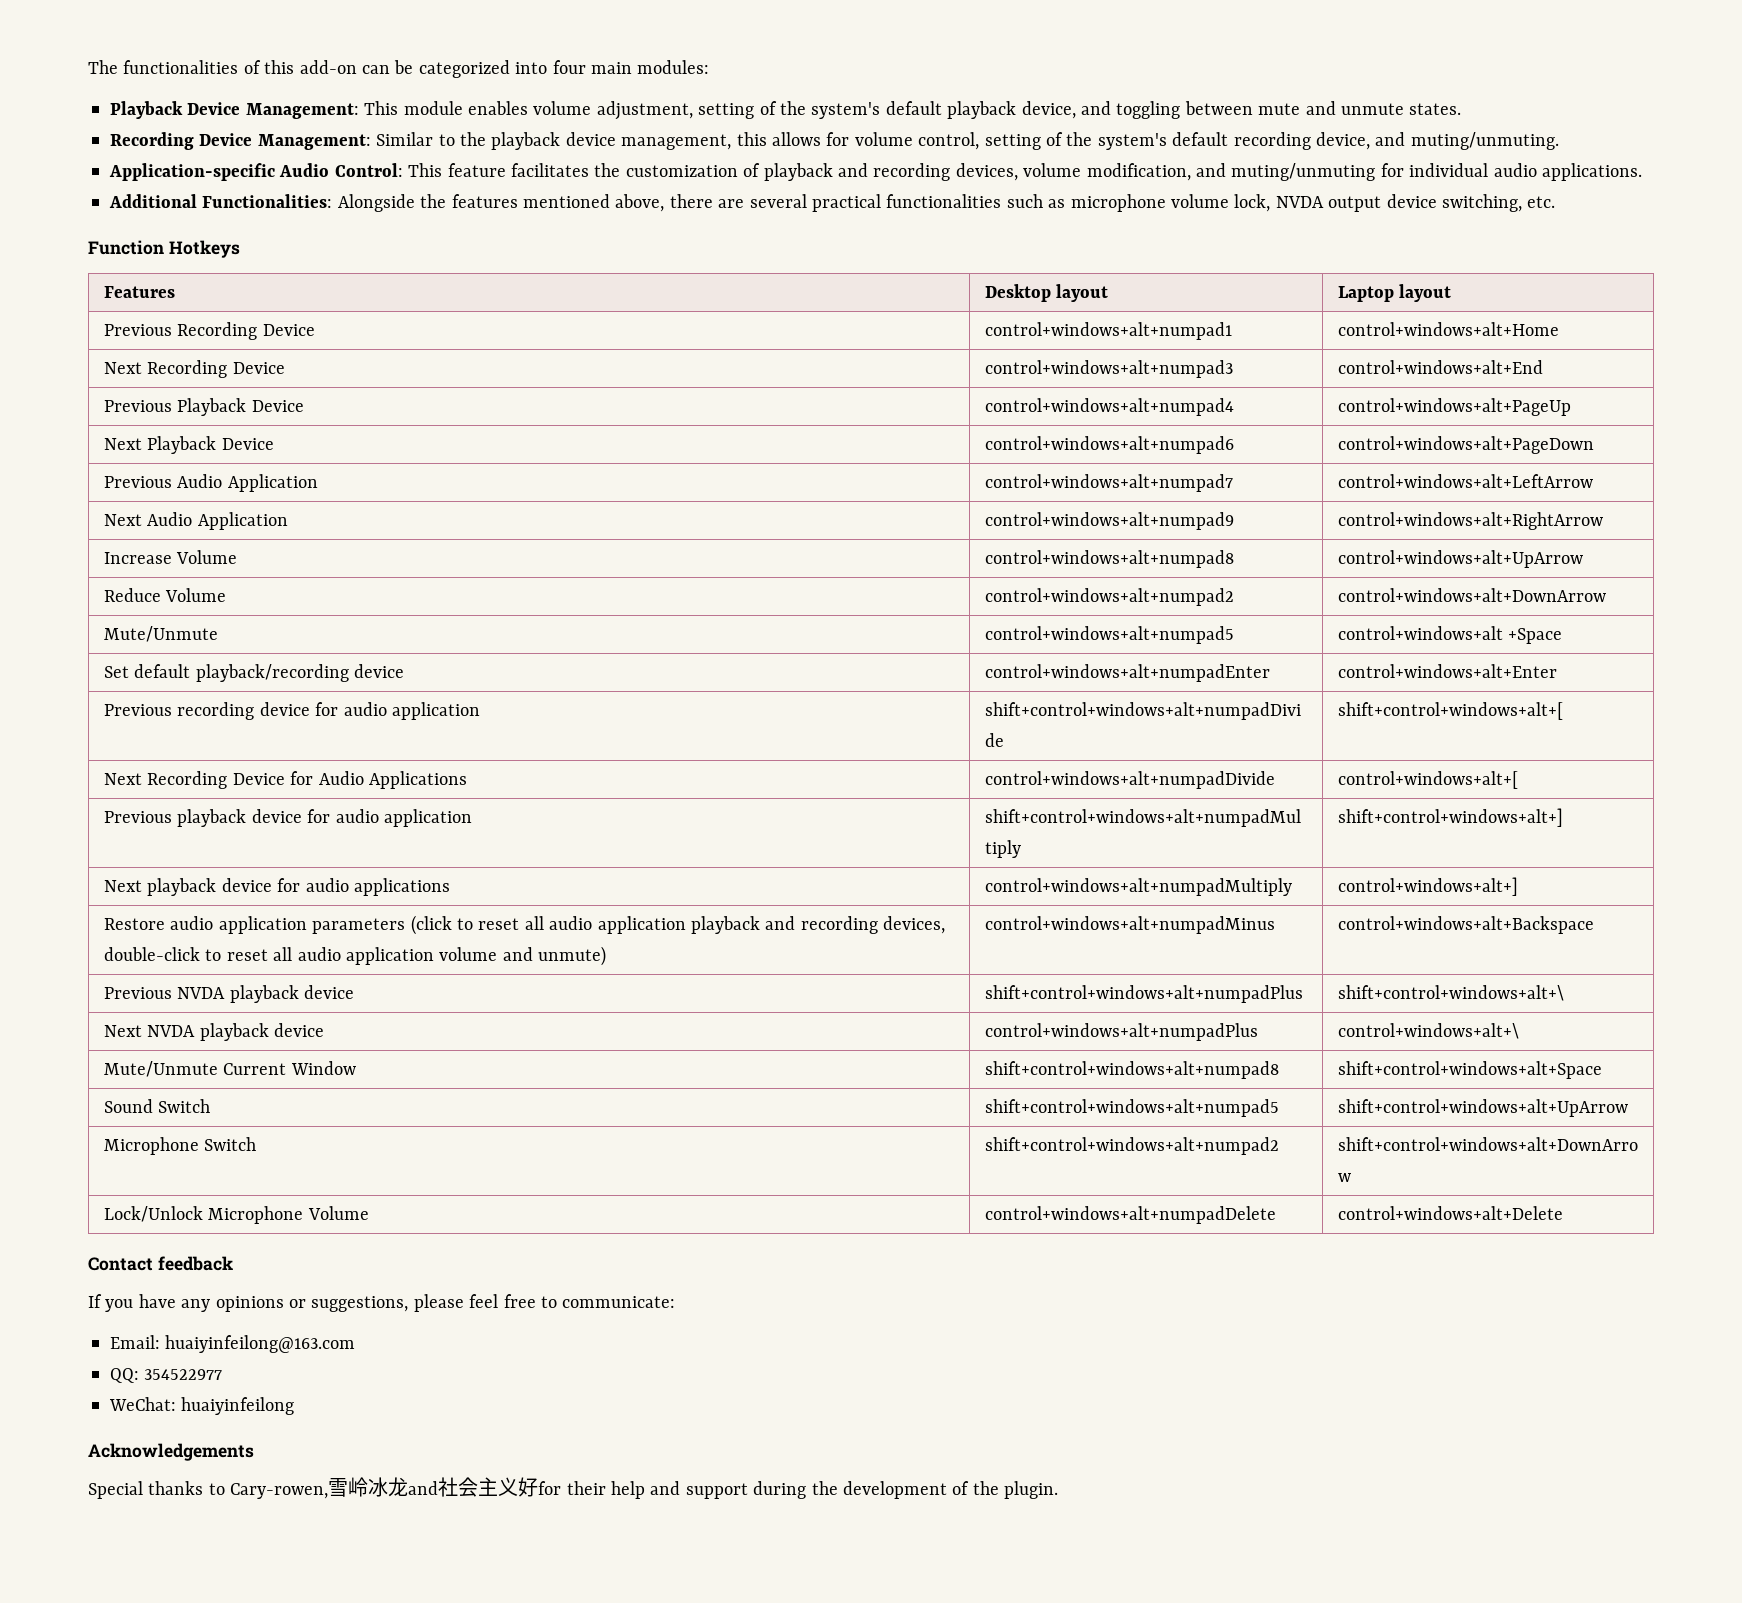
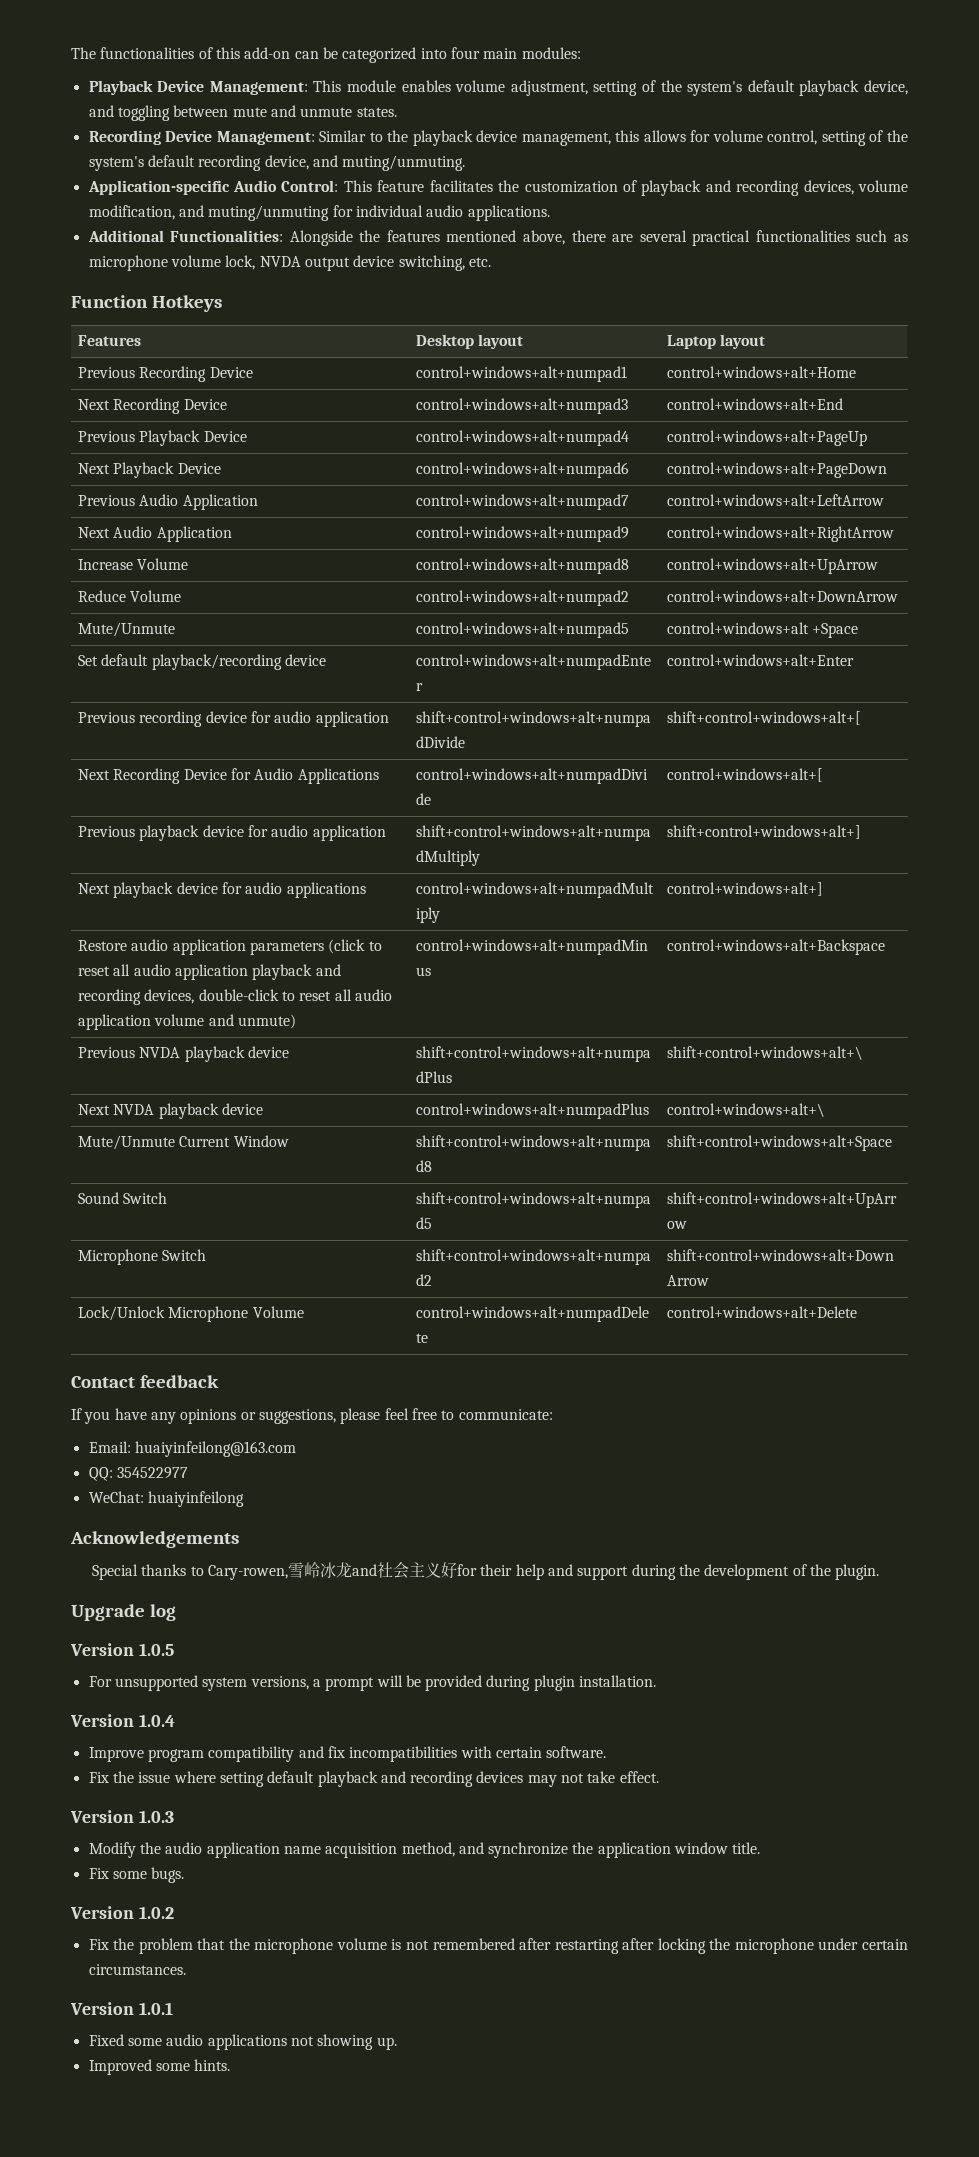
+ Upgrade log
+ Version 1.0.5
+ For unsupported system versions, a prompt will be provided during plugin installation.
+ Version 1.0.4
+ Improve program compatibility and fix incompatibilities with certain software.
+ Fix the issue where setting default playback and recording devices may not take effect.
+ Version 1.0.3
+ Modify the audio application name acquisition method, and synchronize the application window title.
+ Fix some bugs.
+ Version 1.0.2
+ Fix the problem that the microphone volume is not remembered after restarting after locking the microphone under certain circumstances.
+ Version 1.0.1
+ Fixed some audio applications not showing up.
+ Improved some hints.

